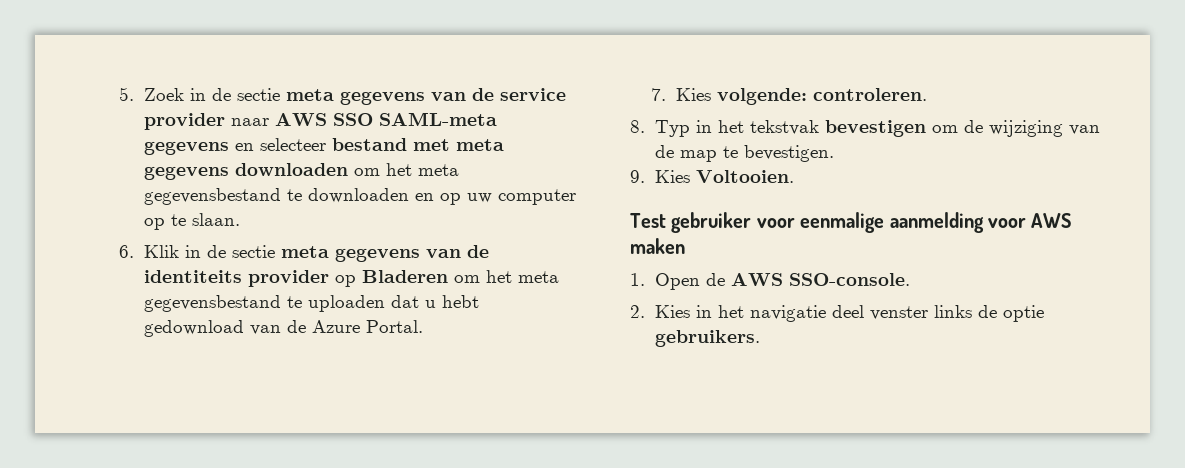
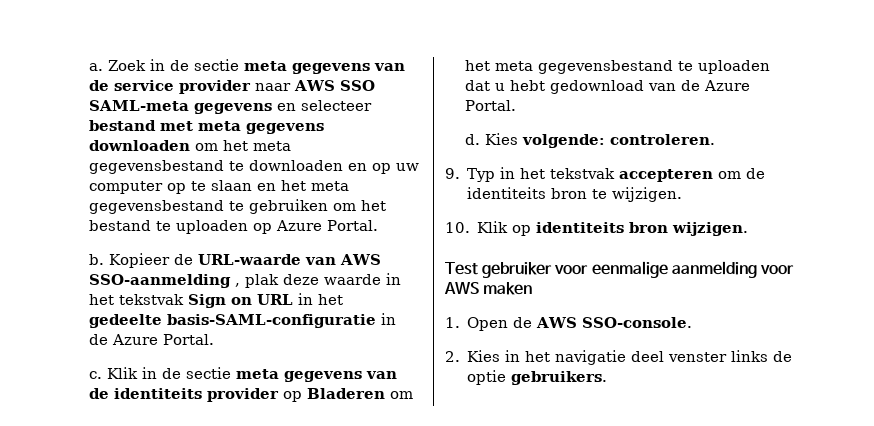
- 5. Zoek in de sectie meta gegevens van de service provider naar AWS SSO SAML-meta gegevens en selecteer bestand met meta gegevens downloaden om het meta gegevensbestand te downloaden en op uw computer op te slaan.
- 6. Klik in de sectie meta gegevens van de identiteits provider op Bladeren om het meta gegevensbestand te uploaden dat u hebt gedownload van de Azure Portal.
+ a. Zoek in de sectie meta gegevens van de service provider naar AWS SSO SAML-meta gegevens en selecteer bestand met meta gegevens downloaden om het meta gegevensbestand te downloaden en op uw computer op te slaan en het meta gegevensbestand te gebruiken om het bestand te uploaden op Azure Portal.
+ b. Kopieer de URL-waarde van AWS SSO-aanmelding , plak deze waarde in het tekstvak Sign on URL in het gedeelte basis-SAML-configuratie in de Azure Portal.
+ c. Klik in de sectie meta gegevens van de identiteits provider op Bladeren om het meta gegevensbestand te uploaden dat u hebt gedownload van de Azure Portal.
- 7. Kies volgende: controleren.
+ d. Kies volgende: controleren.
- 8. Typ in het tekstvak bevestigen om de wijziging van de map te bevestigen.
- 9. Kies Voltooien.
+ 9. Typ in het tekstvak accepteren om de identiteits bron te wijzigen.
+ 10. Klik op identiteits bron wijzigen.

